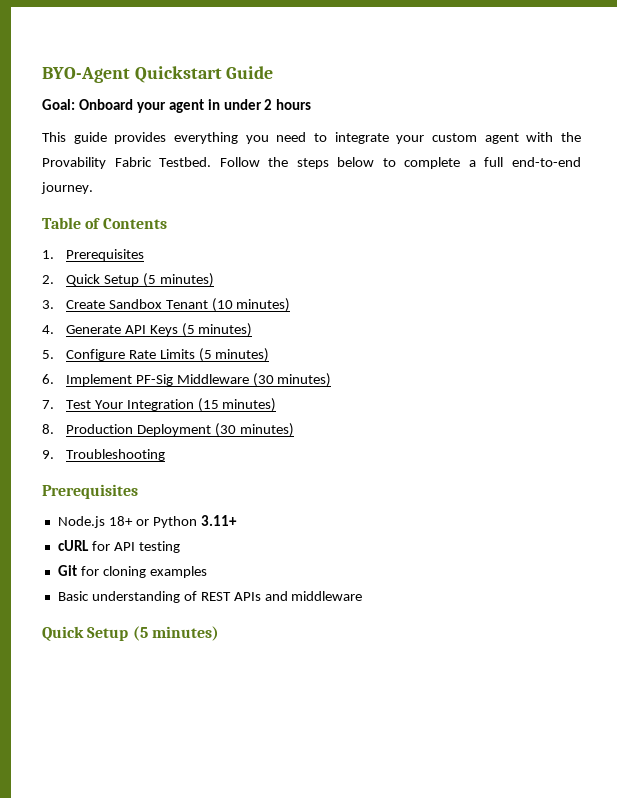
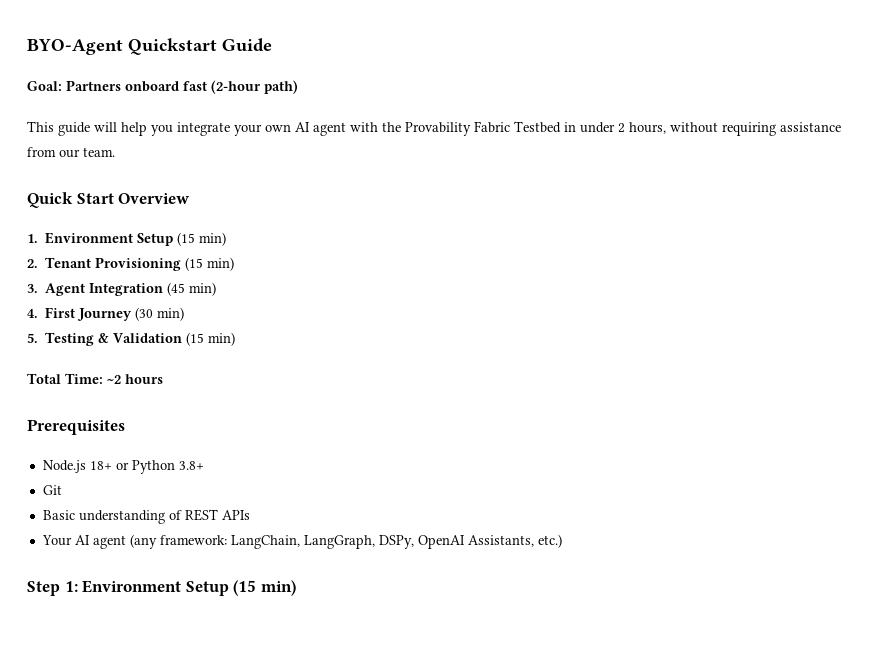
- Goal: Onboard your agent in under 2 hours
- This guide provides everything you need to integrate your custom agent with the Provability Fabric Testbed. Follow the steps below to complete a full end-to-end journey.
- Table of Contents
- 1. Prerequisites
- 2. Quick Setup (5 minutes)
- 3. Create Sandbox Tenant (10 minutes)
- 4. Generate API Keys (5 minutes)
- 5. Configure Rate Limits (5 minutes)
- 6. Implement PF-Sig Middleware (30 minutes)
- 7. Test Your Integration (15 minutes)
- 8. Production Deployment (30 minutes)
- 9. Troubleshooting
+ Goal: Partners onboard fast (2-hour path)
+ This guide will help you integrate your own AI agent with the Provability Fabric Testbed in under 2 hours, without requiring assistance from our team.
+ Quick Start Overview
+ 1. Environment Setup (15 min)
+ 2. Tenant Provisioning (15 min)
+ 3. Agent Integration (45 min)
+ 4. First Journey (30 min)
+ 5. Testing & Validation (15 min)
+ Total Time: ~2 hours
- Node.js 18+ or Python 3.11+
- cURL for API testing
- Git for cloning examples
+ Node.js 18+ or Python 3.8+
+ Git
- Basic understanding of REST APIs and middleware
- Quick Setup (5 minutes)
+ Basic understanding of REST APIs
+ Your AI agent (any framework: LangChain, LangGraph, DSPy, OpenAI Assistants, etc.)
+ Step 1: Environment Setup (15 min)

